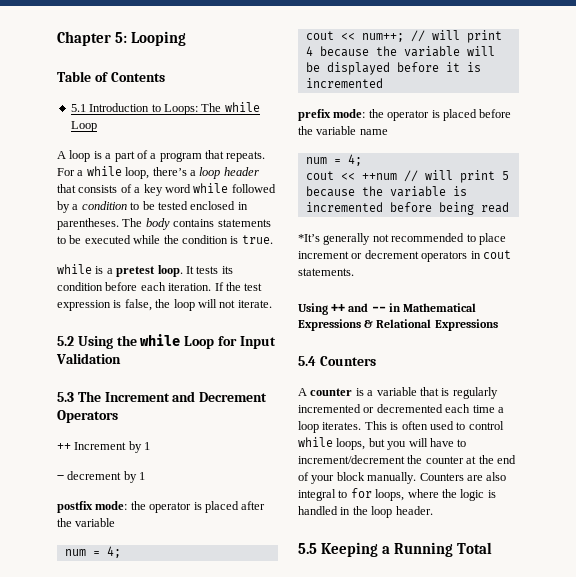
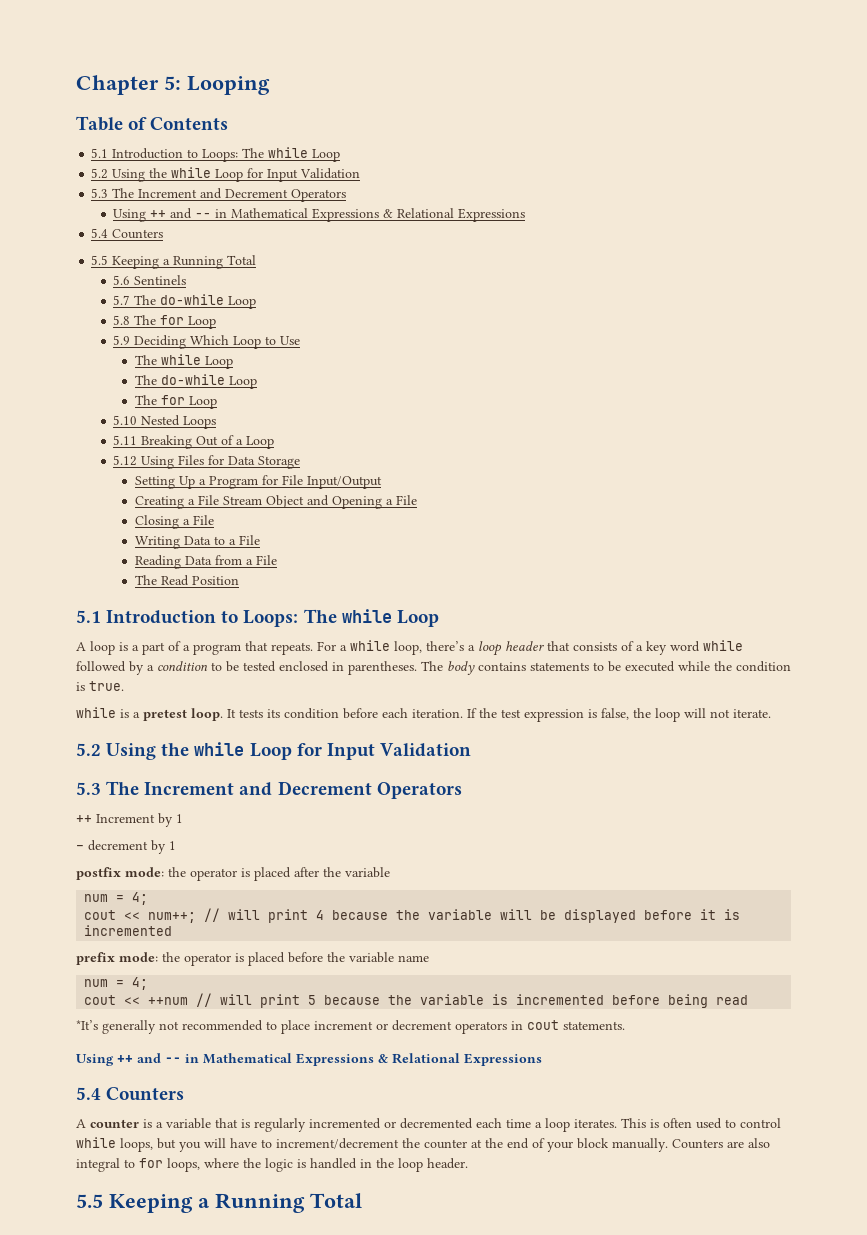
  Table of Contents
+ 5.1 Introduction to Loops: The while Loop
+ 5.2 Using the while Loop for Input Validation
+ 5.3 The Increment and Decrement Operators
+ Using ++ and -- in Mathematical Expressions & Relational Expressions
+ 5.4 Counters
+ 5.5 Keeping a Running Total
+ 5.6 Sentinels
+ 5.7 The do-while Loop
+ 5.8 The for Loop
+ 5.9 Deciding Which Loop to Use
+ The while Loop
+ The do-while Loop
+ The for Loop
+ 5.10 Nested Loops
+ 5.11 Breaking Out of a Loop
+ 5.12 Using Files for Data Storage
+ Setting Up a Program for File Input/Output
+ Creating a File Stream Object and Opening a File
+ Closing a File
+ Writing Data to a File
+ Reading Data from a File
+ The Read Position

